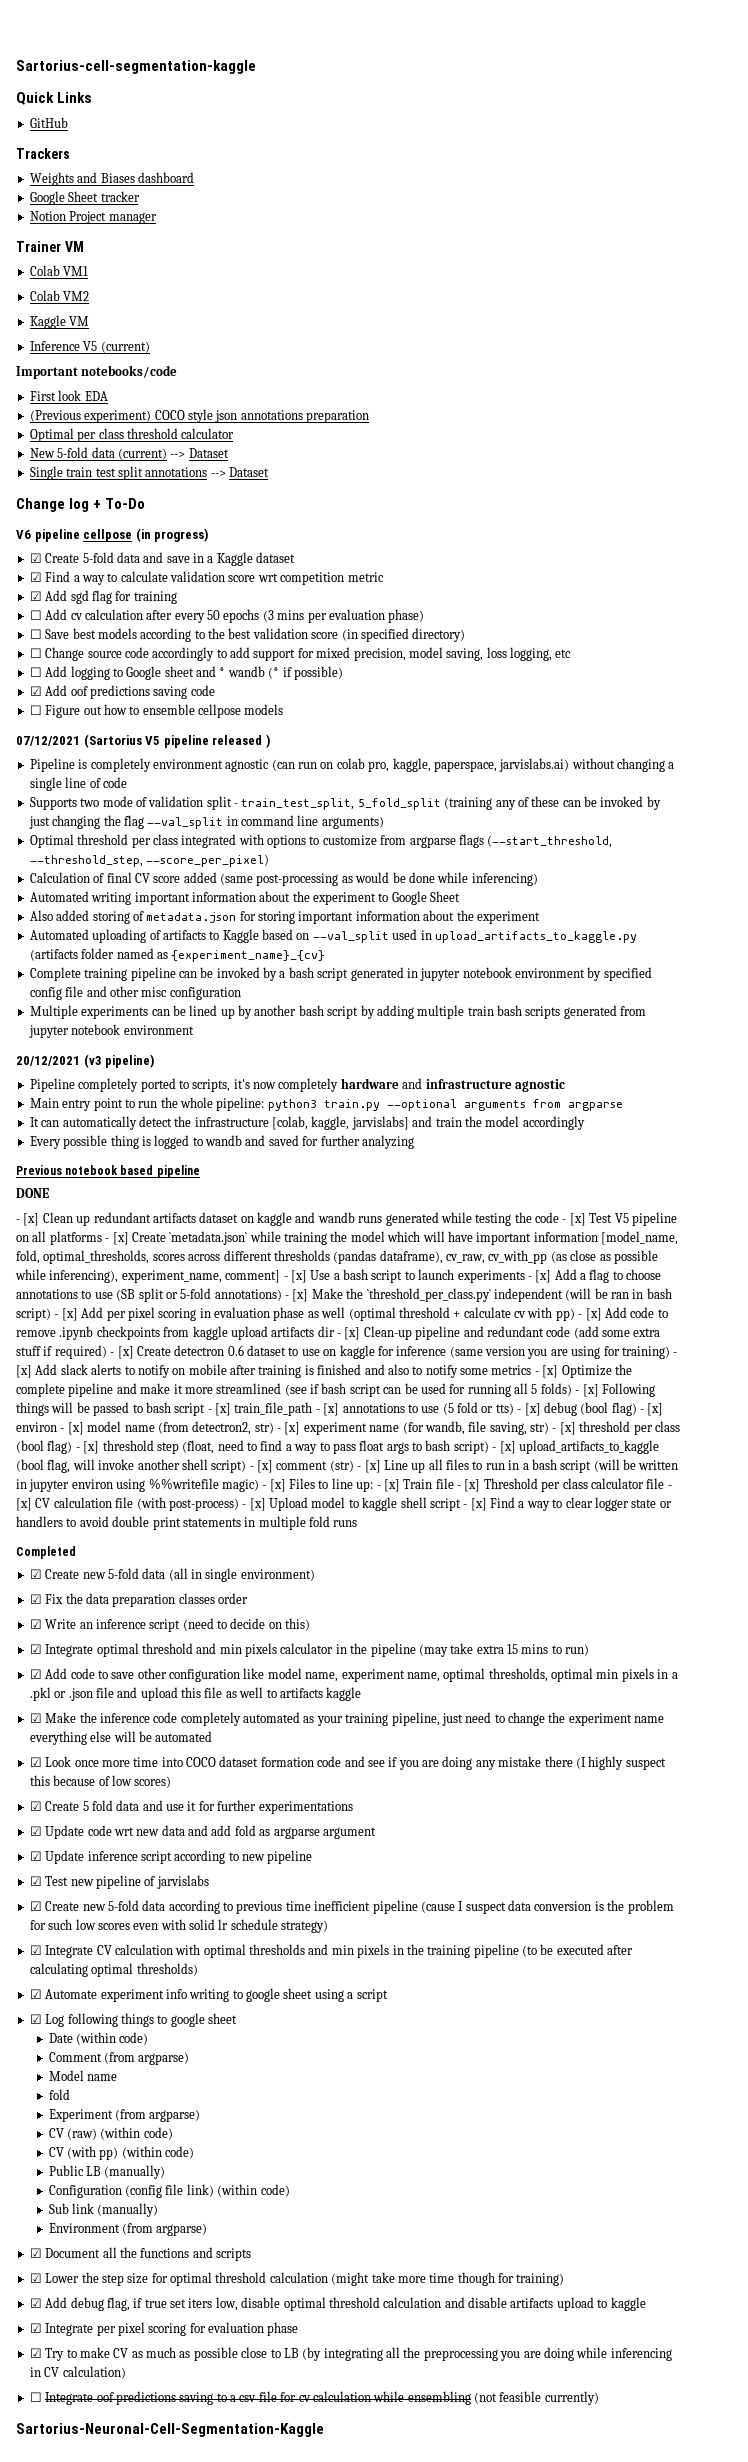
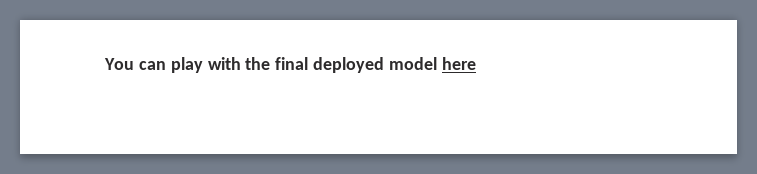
- Sartorius-cell-segmentation-kaggle
- Quick Links
- GitHub
- Trackers
- Weights and Biases dashboard
- Google Sheet tracker
- Notion Project manager
- Trainer VM
- Colab VM1
- Colab VM2
- Kaggle VM
- Inference V5 (current)
- Important notebooks/code
- First look EDA
- (Previous experiment) COCO style json annotations preparation
- Optimal per class threshold calculator
- New 5-fold data (current) --> Dataset
- Single train test split annotations --> Dataset
- Change log + To-Do
- V6 pipeline cellpose (in progress)
- ☑ Create 5-fold data and save in a Kaggle dataset
- ☑ Find a way to calculate validation score wrt competition metric
- ☑ Add sgd flag for training
- ☐ Add cv calculation after every 50 epochs (3 mins per evaluation phase)
- ☐ Save best models according to the best validation score (in specified directory)
- ☐ Change source code accordingly to add support for mixed precision, model saving, loss logging, etc
- ☐ Add logging to Google sheet and * wandb (* if possible)
- ☑ Add oof predictions saving code
- ☐ Figure out how to ensemble cellpose models
- 07/12/2021 (Sartorius V5 pipeline released )
- Pipeline is completely environment agnostic (can run on colab pro, kaggle, paperspace, jarvislabs.ai) without changing a single line of code
- Supports two mode of validation split - train_test_split, 5_fold_split (training any of these can be invoked by just changing the flag --val_split in command line arguments)
- Optimal threshold per class integrated with options to customize from argparse flags (--start_threshold, --threshold_step, --score_per_pixel)
- Calculation of final CV score added (same post-processing as would be done while inferencing)
- Automated writing important information about the experiment to Google Sheet
- Also added storing of metadata.json for storing important information about the experiment
- Automated uploading of artifacts to Kaggle based on --val_split used in upload_artifacts_to_kaggle.py (artifacts folder named as {experiment_name}_{cv}
- Complete training pipeline can be invoked by a bash script generated in jupyter notebook environment by specified config file and other misc configuration
- Multiple experiments can be lined up by another bash script by adding multiple train bash scripts generated from jupyter notebook environment
- 20/12/2021 (v3 pipeline)
- Pipeline completely ported to scripts, it's now completely hardware and infrastructure agnostic
- Main entry point to run the whole pipeline: python3 train.py --optional arguments from argparse
- It can automatically detect the infrastructure [colab, kaggle, jarvislabs] and train the model accordingly
- Every possible thing is logged to wandb and saved for further analyzing
- Previous notebook based pipeline
- DONE
- - [x] Clean up redundant artifacts dataset on kaggle and wandb runs generated while testing the code - [x] Test V5 pipeline on all platforms - [x] Create `metadata.json` while training the model which will have important information [model_name, fold, optimal_thresholds, scores across different thresholds (pandas dataframe), cv_raw, cv_with_pp (as close as possible while inferencing), experiment_name, comment] - [x] Use a bash script to launch experiments - [x] Add a flag to choose annotations to use (SB split or 5-fold annotations) - [x] Make the `threshold_per_class.py` independent (will be ran in bash script) - [x] Add per pixel scoring in evaluation phase as well (optimal threshold + calculate cv with pp) - [x] Add code to remove .ipynb checkpoints from kaggle upload artifacts dir - [x] Clean-up pipeline and redundant code (add some extra stuff if required) - [x] Create detectron 0.6 dataset to use on kaggle for inference (same version you are using for training) - [x] Add slack alerts to notify on mobile after training is finished and also to notify some metrics - [x] Optimize the complete pipeline and make it more streamlined (see if bash script can be used for running all 5 folds) - [x] Following things will be passed to bash script - [x] train_file_path - [x] annotations to use (5 fold or tts) - [x] debug (bool flag) - [x] environ - [x] model name (from detectron2, str) - [x] experiment name (for wandb, file saving, str) - [x] threshold per class (bool flag) - [x] threshold step (float, need to find a way to pass float args to bash script) - [x] upload_artifacts_to_kaggle (bool flag, will invoke another shell script) - [x] comment (str) - [x] Line up all files to run in a bash script (will be written in jupyter environ using %%writefile magic) - [x] Files to line up: - [x] Train file - [x] Threshold per class calculator file - [x] CV calculation file (with post-process) - [x] Upload model to kaggle shell script - [x] Find a way to clear logger state or handlers to avoid double print statements in multiple fold runs
- Completed
- ☑ Create new 5-fold data (all in single environment)
- ☑ Fix the data preparation classes order
- ☑ Write an inference script (need to decide on this)
- ☑ Integrate optimal threshold and min pixels calculator in the pipeline (may take extra 15 mins to run)
- ☑ Add code to save other configuration like model name, experiment name, optimal thresholds, optimal min pixels in a .pkl or .json file and upload this file as well to artifacts kaggle
- ☑ Make the inference code completely automated as your training pipeline, just need to change the experiment name everything else will be automated
- ☑ Look once more time into COCO dataset formation code and see if you are doing any mistake there (I highly suspect this because of low scores)
- ☑ Create 5 fold data and use it for further experimentations
- ☑ Update code wrt new data and add fold as argparse argument
- ☑ Update inference script according to new pipeline
- ☑ Test new pipeline of jarvislabs
- ☑ Create new 5-fold data according to previous time inefficient pipeline (cause I suspect data conversion is the problem for such low scores even with solid lr schedule strategy)
- ☑ Integrate CV calculation with optimal thresholds and min pixels in the training pipeline (to be executed after calculating optimal thresholds)
- ☑ Automate experiment info writing to google sheet using a script
- ☑ Log following things to google sheet
- Date (within code)
- Comment (from argparse)
- Model name
- fold
- Experiment (from argparse)
- CV (raw) (within code)
- CV (with pp) (within code)
- Public LB (manually)
- Configuration (config file link) (within code)
- Sub link (manually)
- Environment (from argparse)
- ☑ Document all the functions and scripts
- ☑ Lower the step size for optimal threshold calculation (might take more time though for training)
- ☑ Add debug flag, if true set iters low, disable optimal threshold calculation and disable artifacts upload to kaggle
- ☑ Integrate per pixel scoring for evaluation phase
- ☑ Try to make CV as much as possible close to LB (by integrating all the preprocessing you are doing while inferencing in CV calculation)
- ☐ Integrate oof predictions saving to a csv file for cv calculation while ensembling (not feasible currently)
- Sartorius-Neuronal-Cell-Segmentation-Kaggle
+ You can play with the final deployed model here

